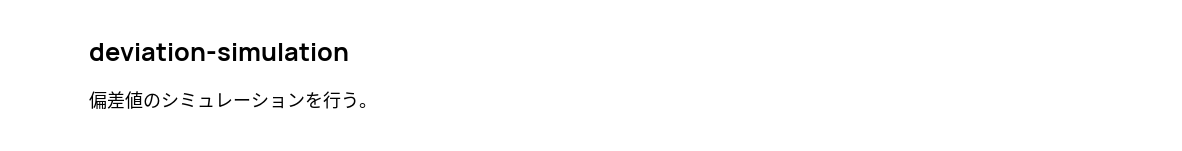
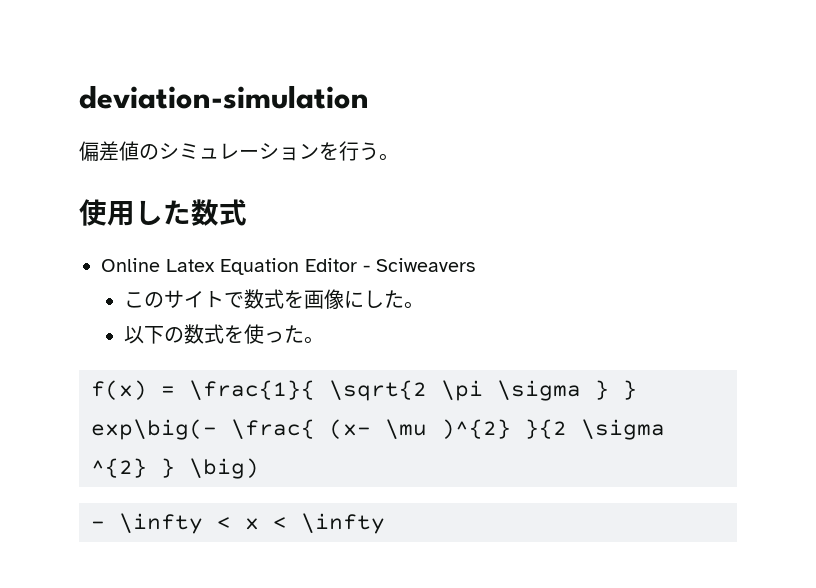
+ 使用した数式
+ Online Latex Equation Editor - Sciweavers
+ このサイトで数式を画像にした。
+ 以下の数式を使った。
+ f(x) = \frac{1}{ \sqrt{2 \pi \sigma } } exp\big(- \frac{ (x- \mu )^{2} }{2 \sigma ^{2} } \big)
+ - \infty < x < \infty

